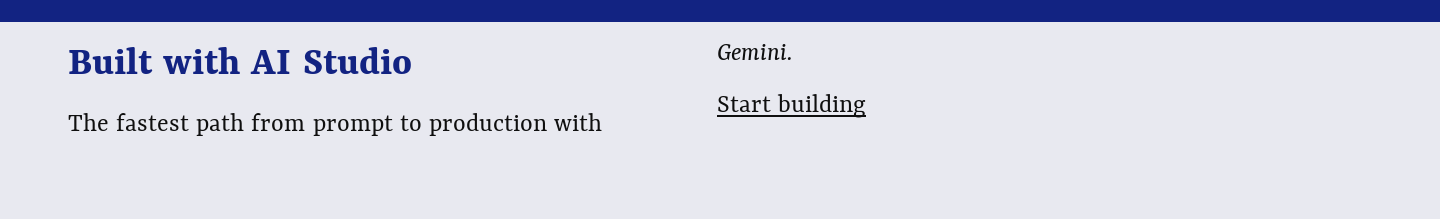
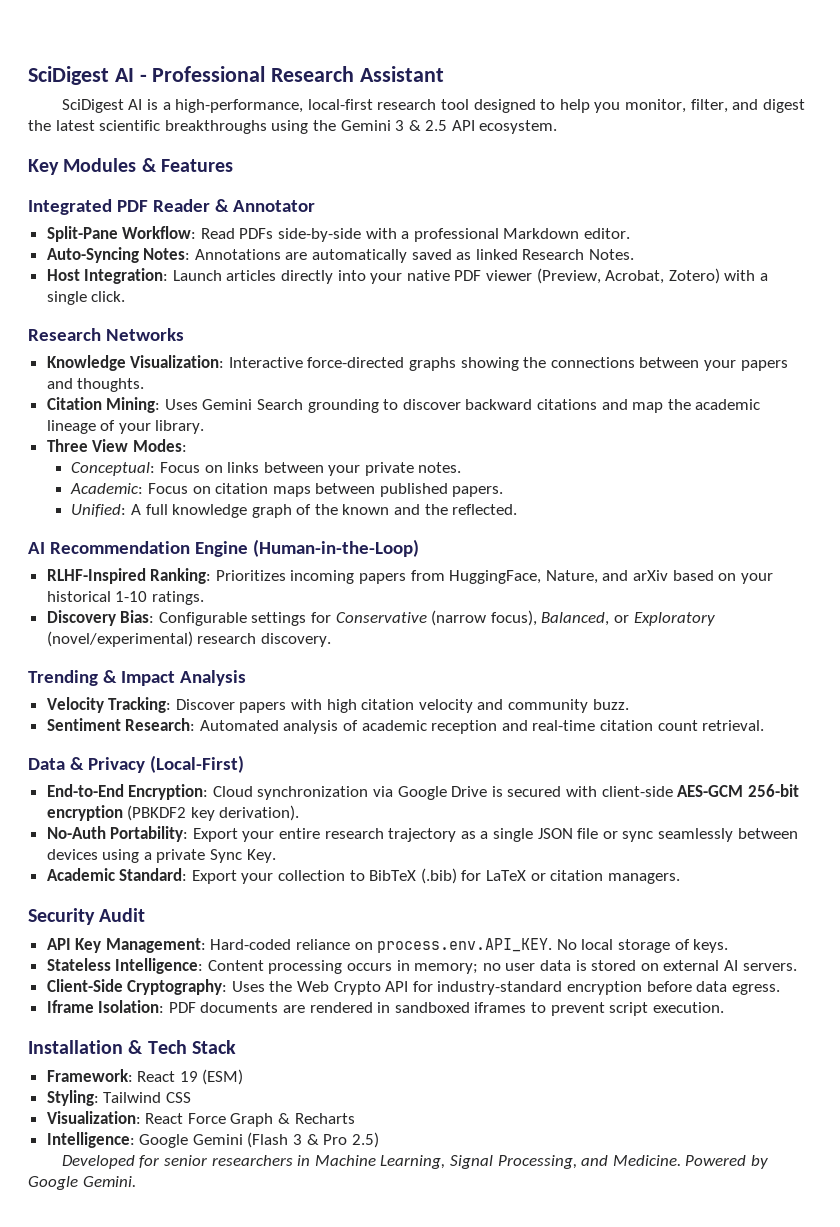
- Built with AI Studio
- The fastest path from prompt to production with Gemini.
+ SciDigest AI - Professional Research Assistant
+ SciDigest AI is a high-performance, local-first research tool designed to help you monitor, filter, and digest the latest scientific breakthroughs using the Gemini 3 & 2.5 API ecosystem.
+ Key Modules & Features
+ Integrated PDF Reader & Annotator
+ Split-Pane Workflow: Read PDFs side-by-side with a professional Markdown editor.
+ Auto-Syncing Notes: Annotations are automatically saved as linked Research Notes.
+ Host Integration: Launch articles directly into your native PDF viewer (Preview, Acrobat, Zotero) with a single click.
+ Research Networks
+ Knowledge Visualization: Interactive force-directed graphs showing the connections between your papers and thoughts.
+ Citation Mining: Uses Gemini Search grounding to discover backward citations and map the academic lineage of your library.
+ Three View Modes:
+ Conceptual: Focus on links between your private notes.
+ Academic: Focus on citation maps between published papers.
+ Unified: A full knowledge graph of the known and the reflected.
+ AI Recommendation Engine (Human-in-the-Loop)
+ RLHF-Inspired Ranking: Prioritizes incoming papers from HuggingFace, Nature, and arXiv based on your historical 1-10 ratings.
+ Discovery Bias: Configurable settings for Conservative (narrow focus), Balanced, or Exploratory (novel/experimental) research discovery.
+ Trending & Impact Analysis
+ Velocity Tracking: Discover papers with high citation velocity and community buzz.
+ Sentiment Research: Automated analysis of academic reception and real-time citation count retrieval.
+ Data & Privacy (Local-First)
+ End-to-End Encryption: Cloud synchronization via Google Drive is secured with client-side AES-GCM 256-bit encryption (PBKDF2 key derivation).
+ No-Auth Portability: Export your entire research trajectory as a single JSON file or sync seamlessly between devices using a private Sync Key.
+ Academic Standard: Export your collection to BibTeX (.bib) for LaTeX or citation managers.
+ Security Audit
+ API Key Management: Hard-coded reliance on process.env.API_KEY. No local storage of keys.
+ Stateless Intelligence: Content processing occurs in memory; no user data is stored on external AI servers.
+ Client-Side Cryptography: Uses the Web Crypto API for industry-standard encryption before data egress.
+ Iframe Isolation: PDF documents are rendered in sandboxed iframes to prevent script execution.
+ Installation & Tech Stack
+ Framework: React 19 (ESM)
+ Styling: Tailwind CSS
+ Visualization: React Force Graph & Recharts
+ Intelligence: Google Gemini (Flash 3 & Pro 2.5)
+ Developed for senior researchers in Machine Learning, Signal Processing, and Medicine. Powered by Google Gemini.
- Start building

